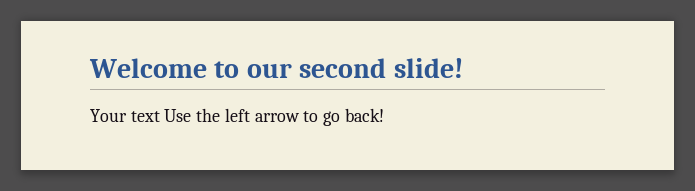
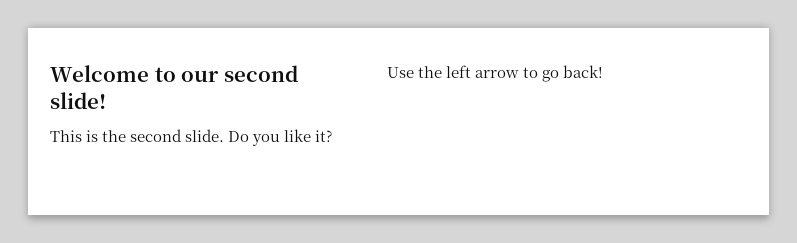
- Your text Use the left arrow to go back!
+ This is the second slide. Do you like it? Use the left arrow to go back!

